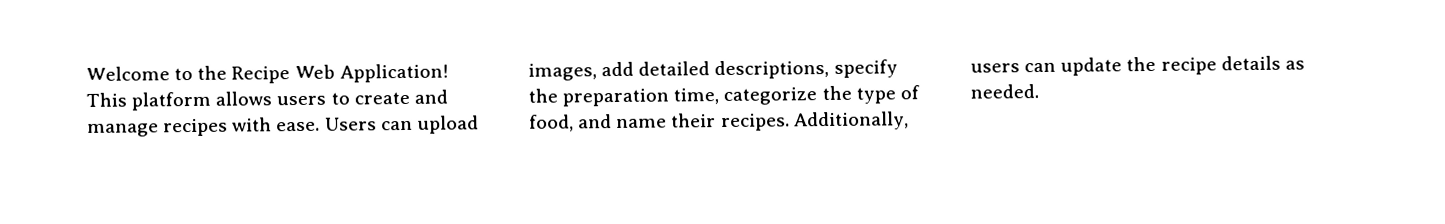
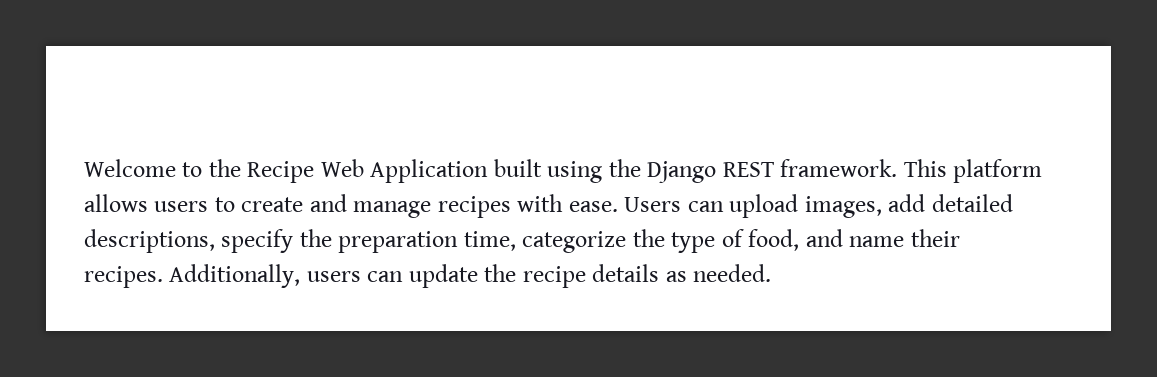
- Welcome to the Recipe Web Application!
+ Welcome to the Recipe Web Application built using the Django REST framework.

